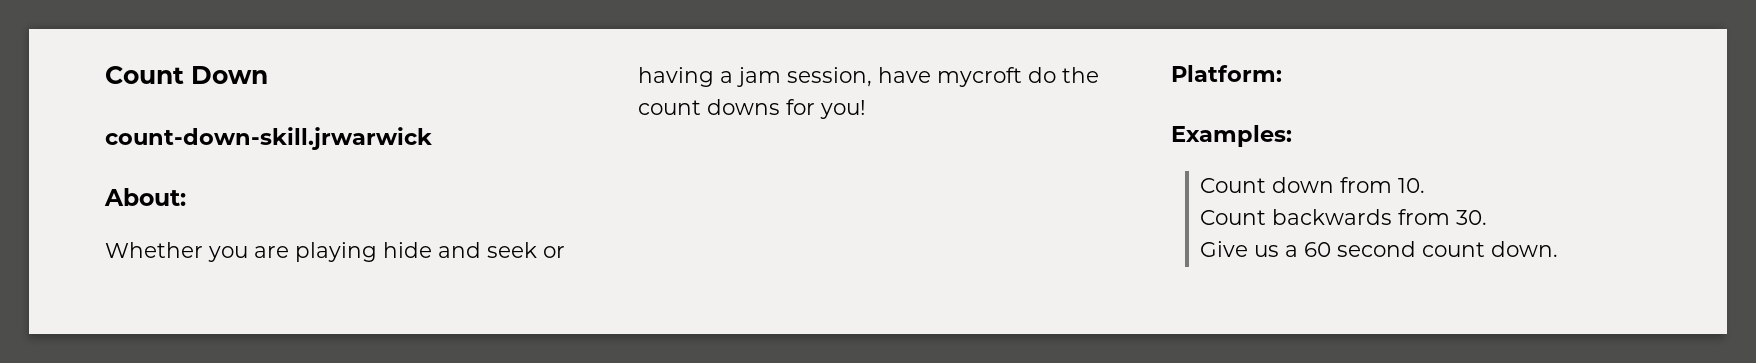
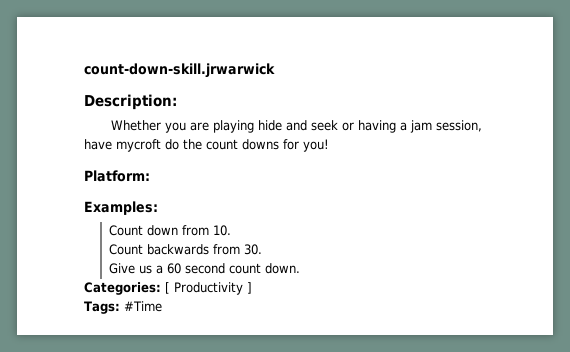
- Count Down
- About:
+ Description:
+ Categories: [ Productivity ]
+ Tags: #Time

